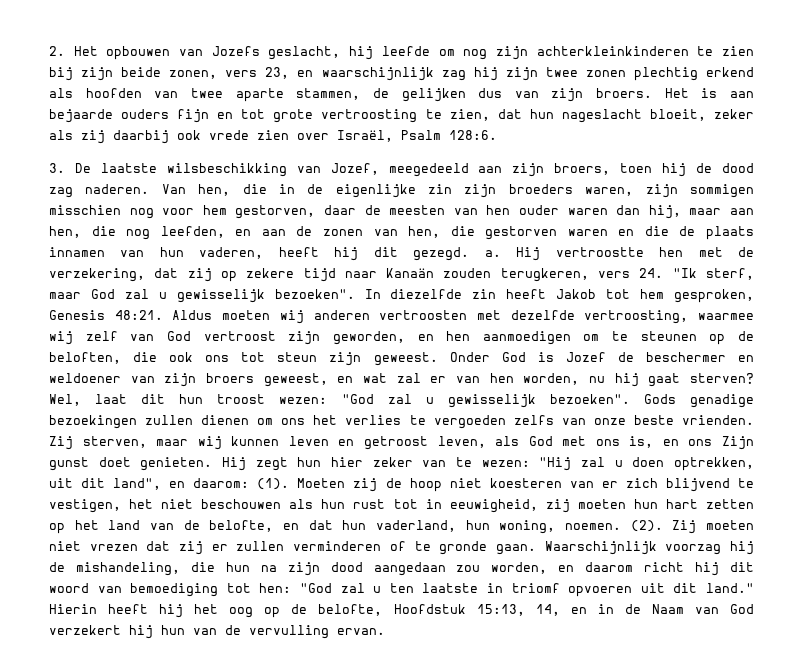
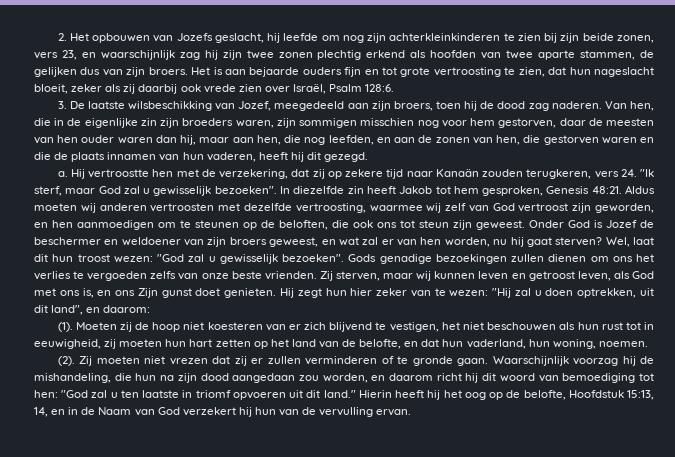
- Van hen, die in de eigenlijke zin zijn broeders waren, zijn sommigen misschien nog voor hem gestorven, daar de meesten van hen ouder waren dan hij, maar aan hen, die nog leefden, en aan de zonen van hen, die gestorven waren en die de plaats innamen van hun vaderen, heeft hij dit gezegd. a.
+ Van hen, die in de eigenlijke zin zijn broeders waren, zijn sommigen misschien nog voor hem gestorven, daar de meesten van hen ouder waren dan hij, maar aan hen, die nog leefden, en aan de zonen van hen, die gestorven waren en die de plaats innamen van hun vaderen, heeft hij dit gezegd.
+ a.
- Hij zegt hun hier zeker van te wezen: "Hij zal u doen optrekken, uit dit land", en daarom: (1).
+ Hij zegt hun hier zeker van te wezen: "Hij zal u doen optrekken, uit dit land", en daarom:
+ (1).
- Moeten zij de hoop niet koesteren van er zich blijvend te vestigen, het niet beschouwen als hun rust tot in eeuwigheid, zij moeten hun hart zetten op het land van de belofte, en dat hun vaderland, hun woning, noemen. (2).
+ Moeten zij de hoop niet koesteren van er zich blijvend te vestigen, het niet beschouwen als hun rust tot in eeuwigheid, zij moeten hun hart zetten op het land van de belofte, en dat hun vaderland, hun woning, noemen.
+ (2).

